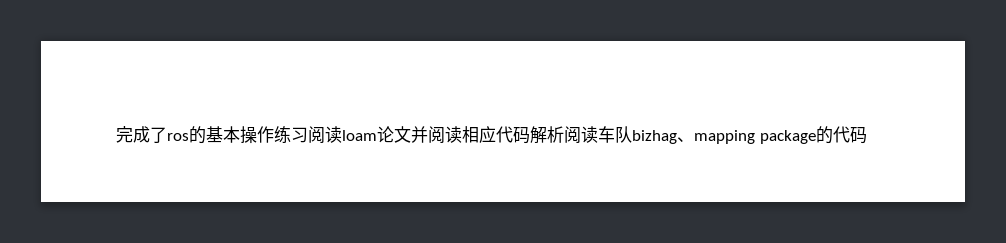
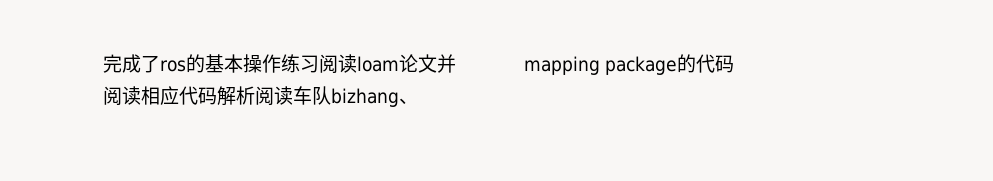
- 完成了ros的基本操作练习阅读loam论文并阅读相应代码解析阅读车队bizhag、mapping package的代码
+ 完成了ros的基本操作练习阅读loam论文并阅读相应代码解析阅读车队bizhang、mapping package的代码

